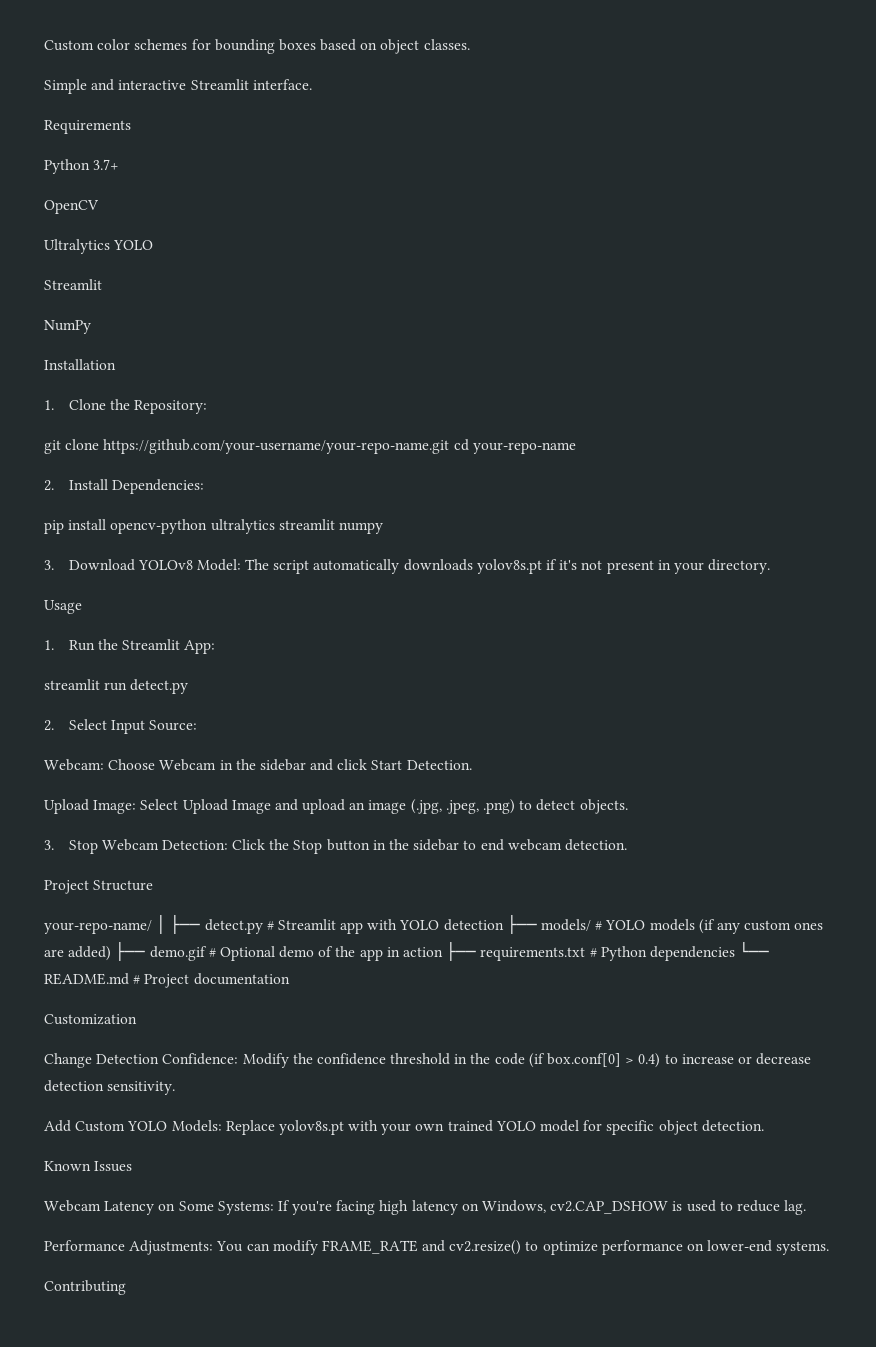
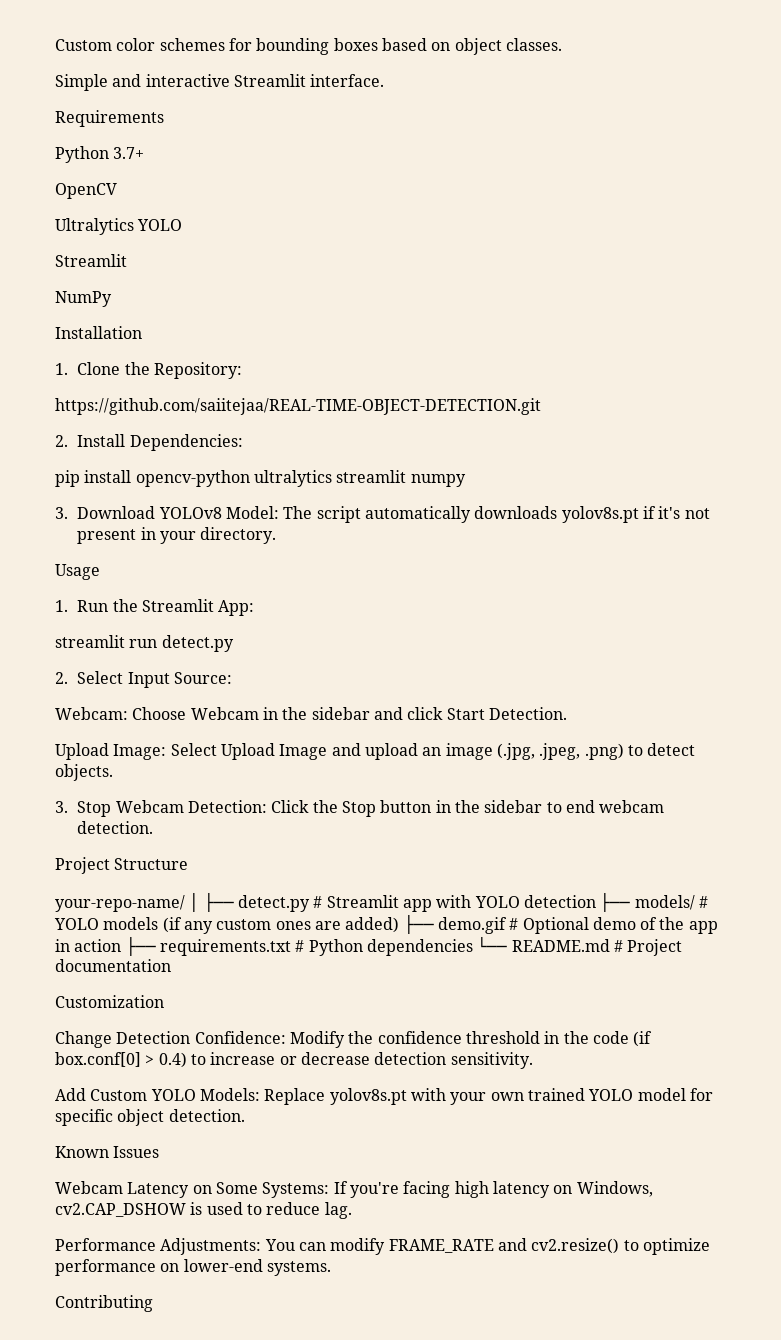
- git clone https://github.com/your-username/your-repo-name.git cd your-repo-name
+ https://github.com/saiitejaa/REAL-TIME-OBJECT-DETECTION.git

